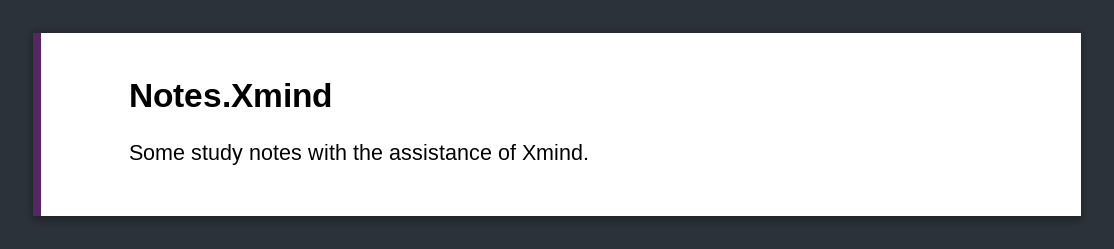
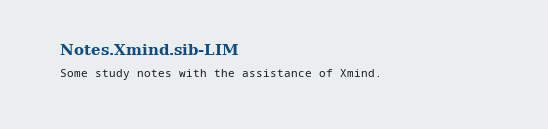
- Notes.Xmind
+ Notes.Xmind.sib-LIM

